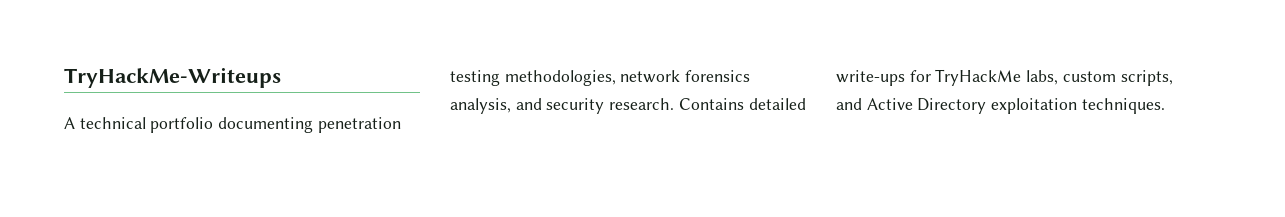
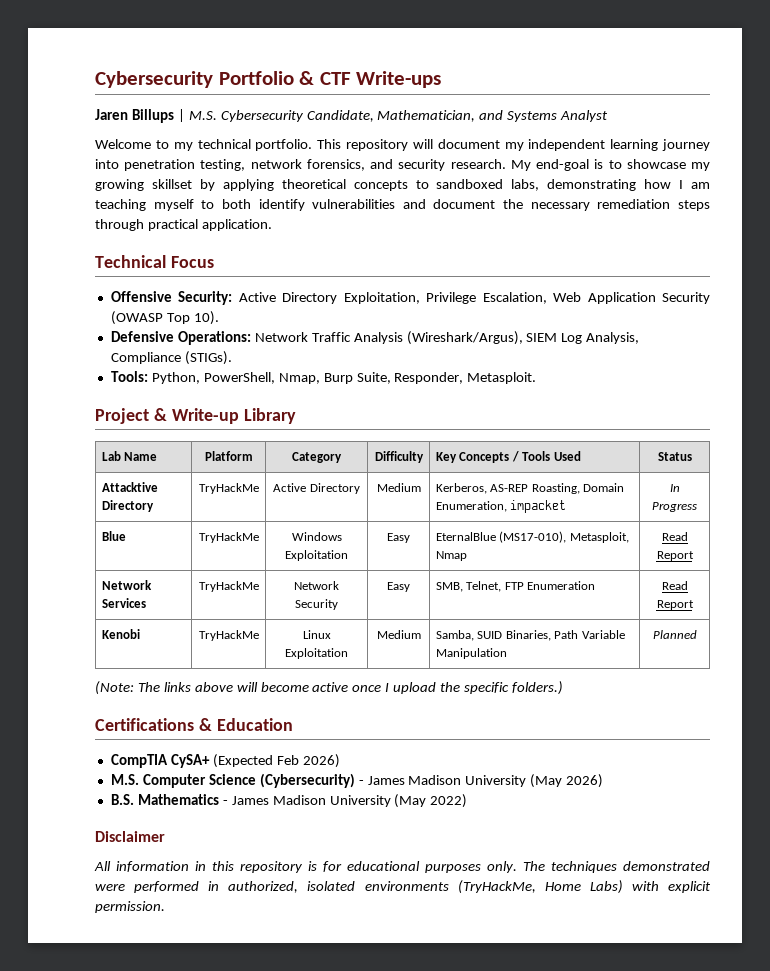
- TryHackMe-Writeups
- A technical portfolio documenting penetration testing methodologies, network forensics analysis, and security research. Contains detailed write-ups for TryHackMe labs, custom scripts, and Active Directory exploitation techniques.
+ Cybersecurity Portfolio & CTF Write-ups
+ Jaren Billups | M.S. Cybersecurity Candidate, Mathematician, and Systems Analyst
+ Welcome to my technical portfolio. This repository will document my independent learning journey into penetration testing, network forensics, and security research. My end-goal is to showcase my growing skillset by applying theoretical concepts to sandboxed labs, demonstrating how I am teaching myself to both identify vulnerabilities and document the necessary remediation steps through practical application.
+ Technical Focus
+ Offensive Security: Active Directory Exploitation, Privilege Escalation, Web Application Security (OWASP Top 10).
+ Defensive Operations: Network Traffic Analysis (Wireshark/Argus), SIEM Log Analysis, Compliance (STIGs).
+ Tools: Python, PowerShell, Nmap, Burp Suite, Responder, Metasploit.
+ Project & Write-up Library
+ Lab Name | Platform | Category | Difficulty | Key Concepts / Tools Used | Status
+ Attacktive Directory | TryHackMe | Active Directory | Medium | Kerberos, AS-REP Roasting, Domain Enumeration, impacket | In Progress
+ Blue | TryHackMe | Windows Exploitation | Easy | EternalBlue (MS17-010), Metasploit, Nmap | Read Report
+ Network Services | TryHackMe | Network Security | Easy | SMB, Telnet, FTP Enumeration | Read Report
+ Kenobi | TryHackMe | Linux Exploitation | Medium | Samba, SUID Binaries, Path Variable Manipulation | Planned
+ (Note: The links above will become active once I upload the specific folders.)
+ Certifications & Education
+ CompTIA CySA+ (Expected Feb 2026)
+ M.S. Computer Science (Cybersecurity) - James Madison University (May 2026)
+ B.S. Mathematics - James Madison University (May 2022)
+ Disclaimer
+ All information in this repository is for educational purposes only. The techniques demonstrated were performed in authorized, isolated environments (TryHackMe, Home Labs) with explicit permission.

